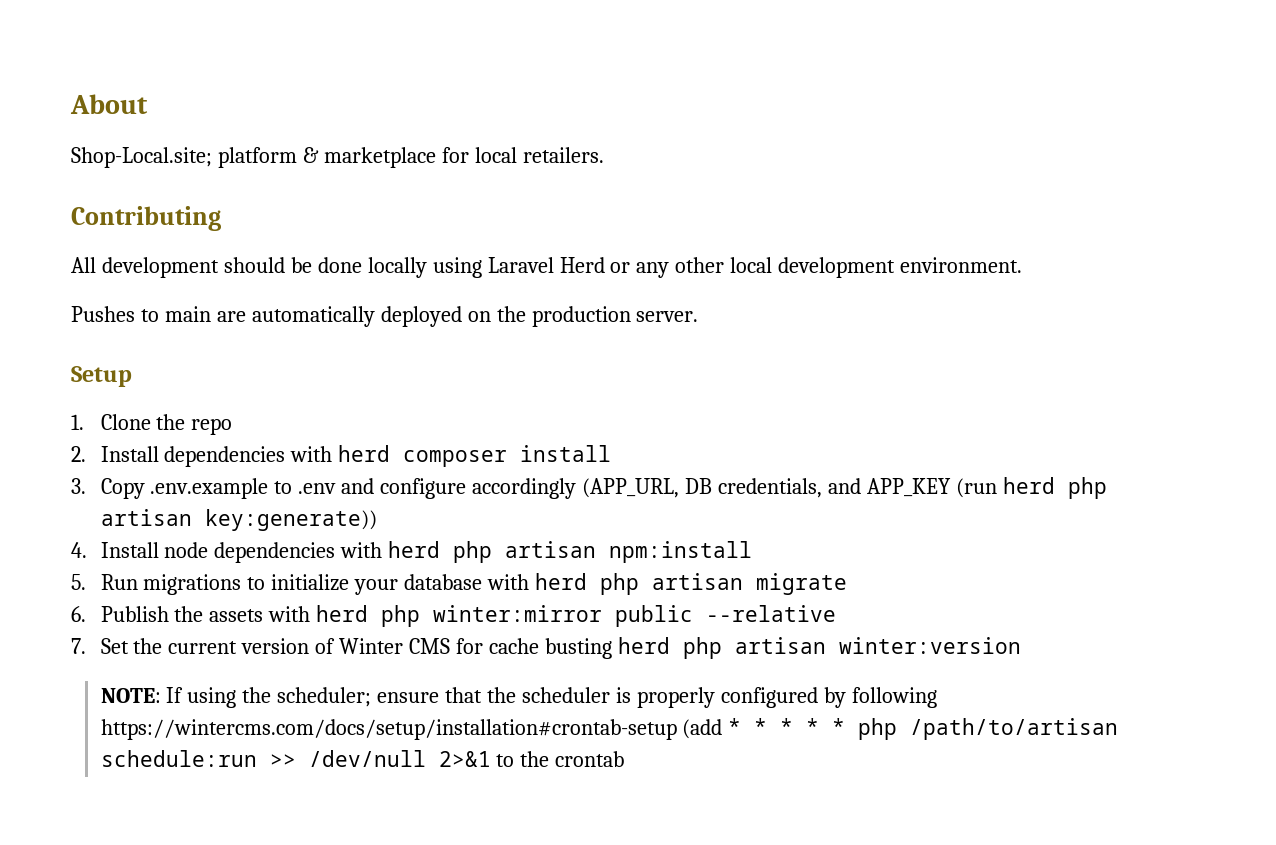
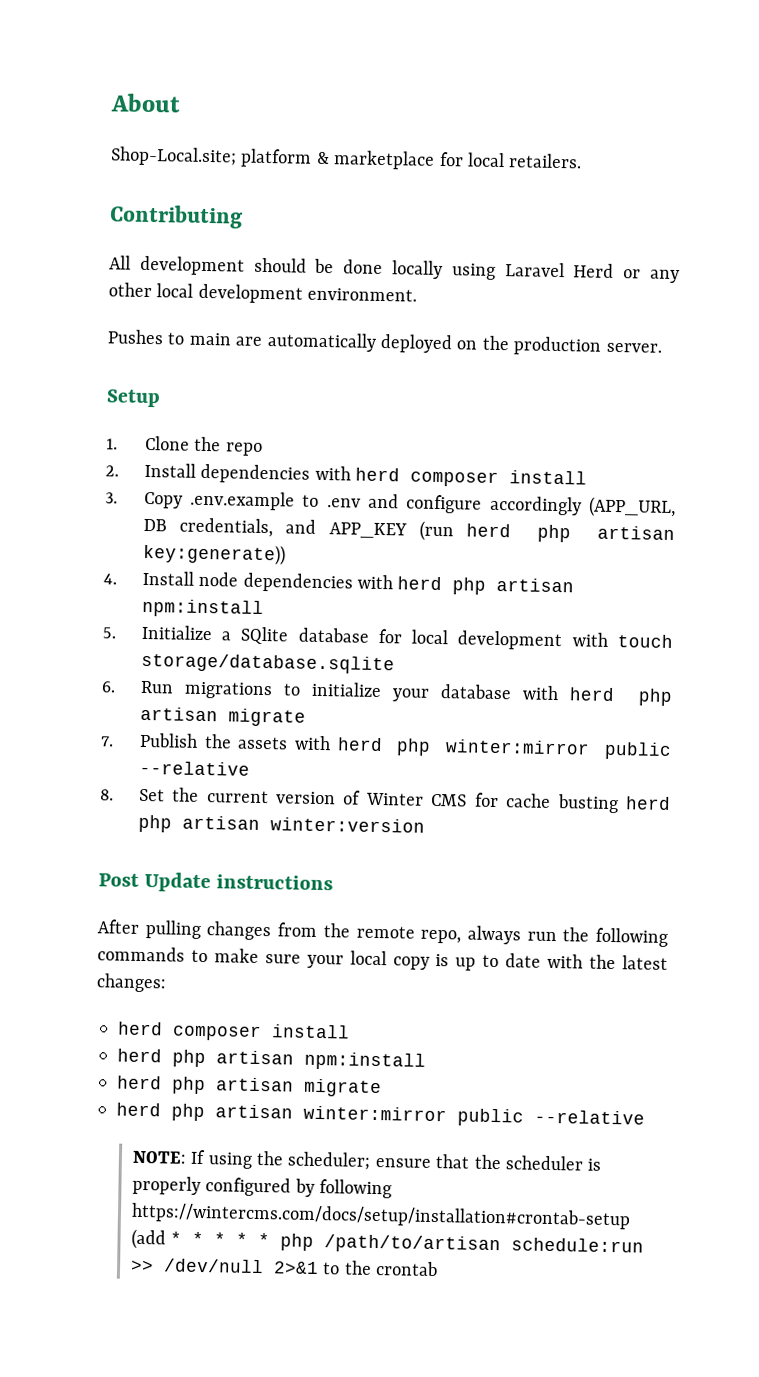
- 5. Run migrations to initialize your database with herd php artisan migrate
+ 5. Initialize a SQlite database for local development with touch storage/database.sqlite
+ 6. Run migrations to initialize your database with herd php artisan migrate
- 6. Publish the assets with herd php winter:mirror public --relative
+ 7. Publish the assets with herd php winter:mirror public --relative
- 7. Set the current version of Winter CMS for cache busting herd php artisan winter:version
+ 8. Set the current version of Winter CMS for cache busting herd php artisan winter:version
+ Post Update instructions
+ After pulling changes from the remote repo, always run the following commands to make sure your local copy is up to date with the latest changes:
+ herd composer install
+ herd php artisan npm:install
+ herd php artisan migrate
+ herd php artisan winter:mirror public --relative

